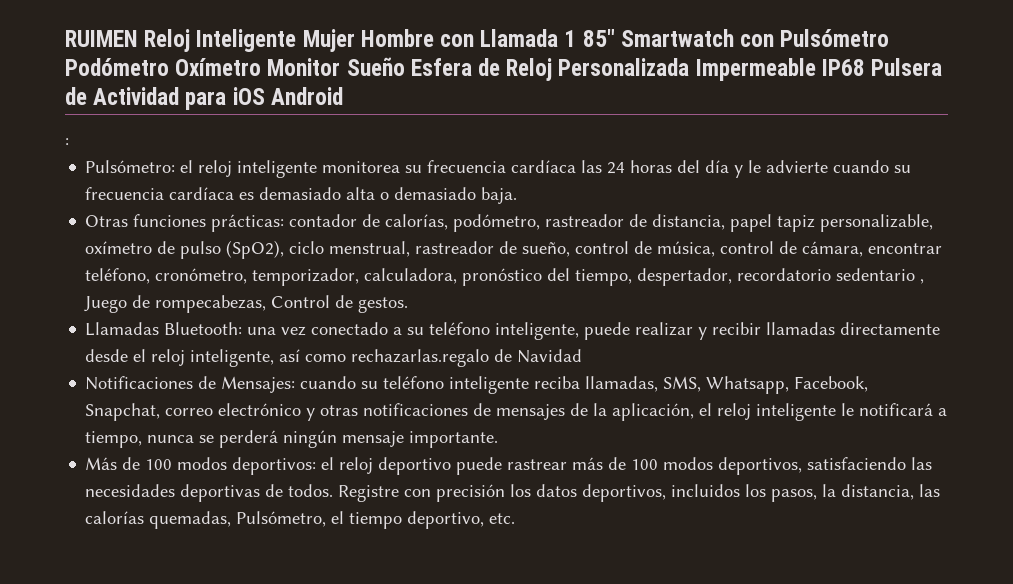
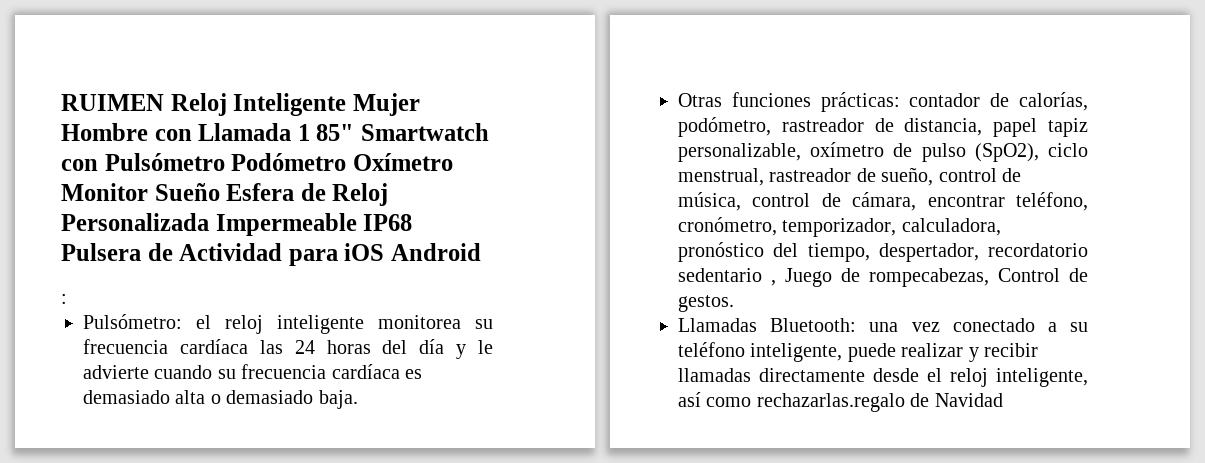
- Notificaciones de Mensajes: cuando su teléfono inteligente reciba llamadas, SMS, Whatsapp, Facebook, Snapchat, correo electrónico y otras notificaciones de mensajes de la aplicación, el reloj inteligente le notificará a tiempo, nunca se perderá ningún mensaje importante.
- Más de 100 modos deportivos: el reloj deportivo puede rastrear más de 100 modos deportivos, satisfaciendo las necesidades deportivas de todos. Registre con precisión los datos deportivos, incluidos los pasos, la distancia, las calorías quemadas, Pulsómetro, el tiempo deportivo, etc.

